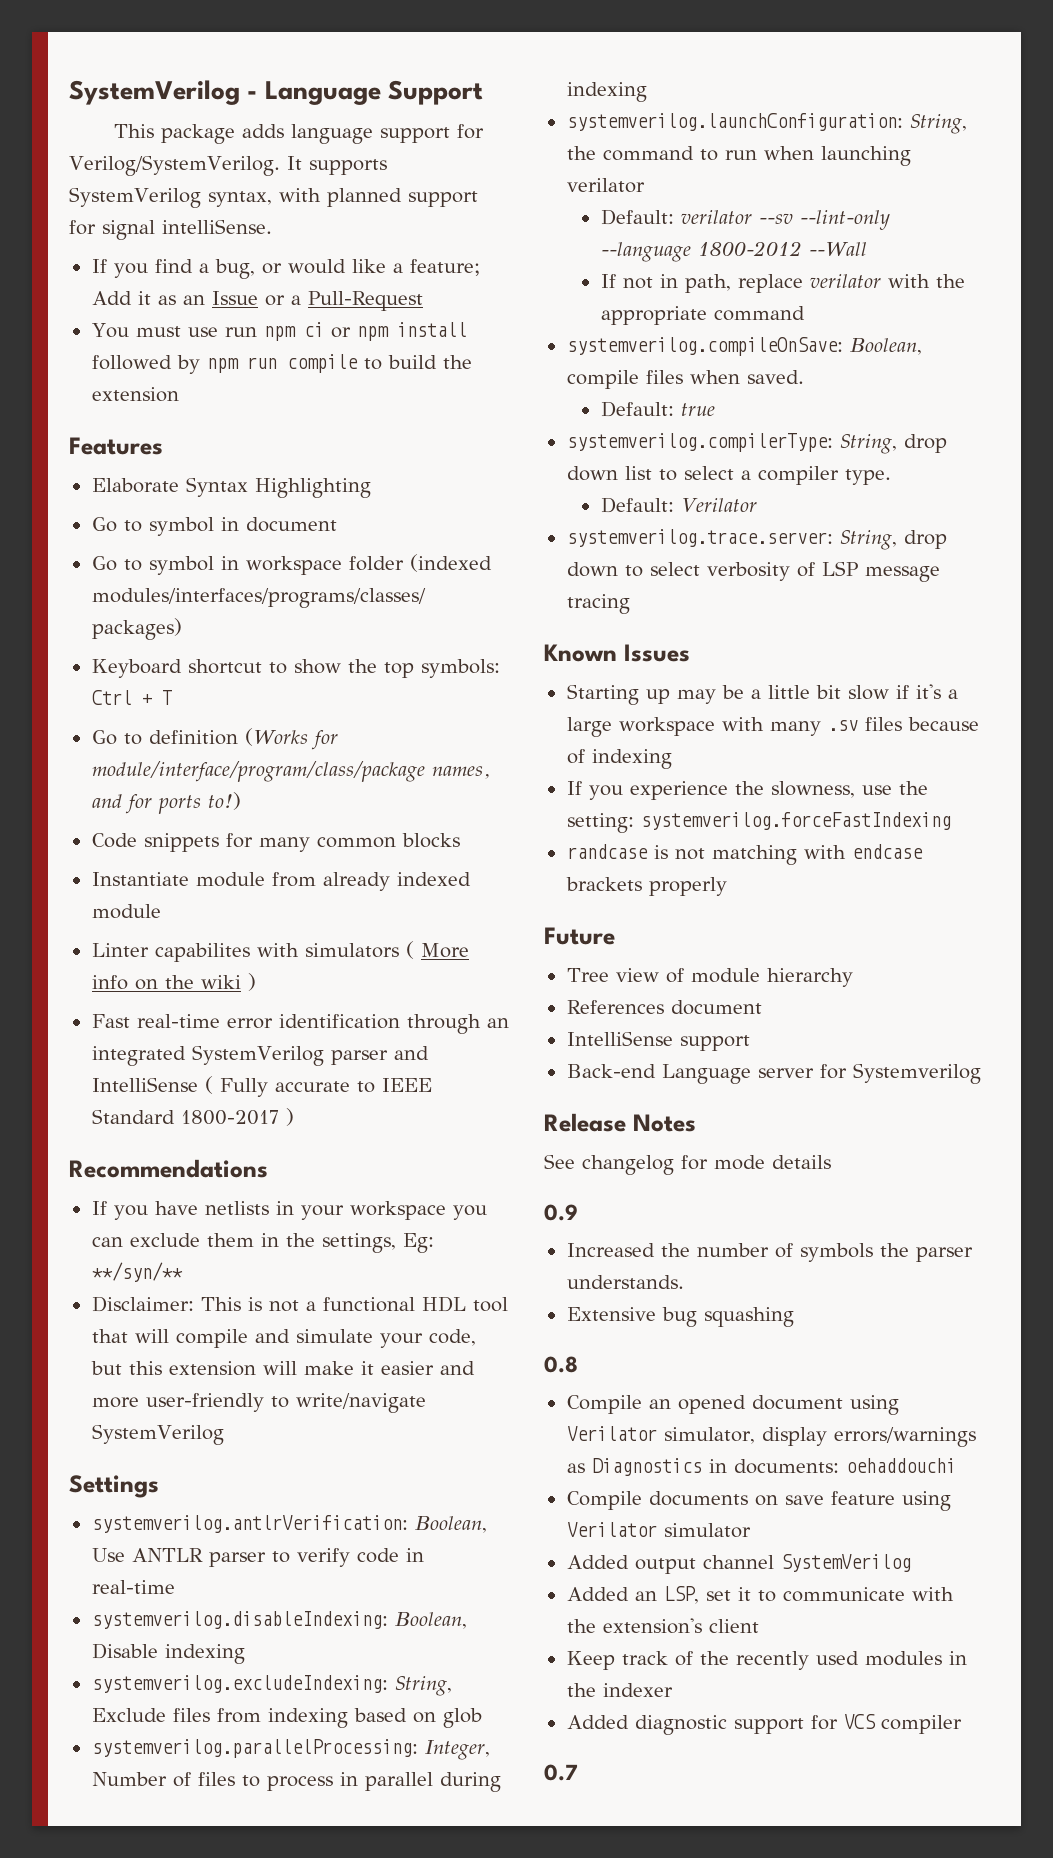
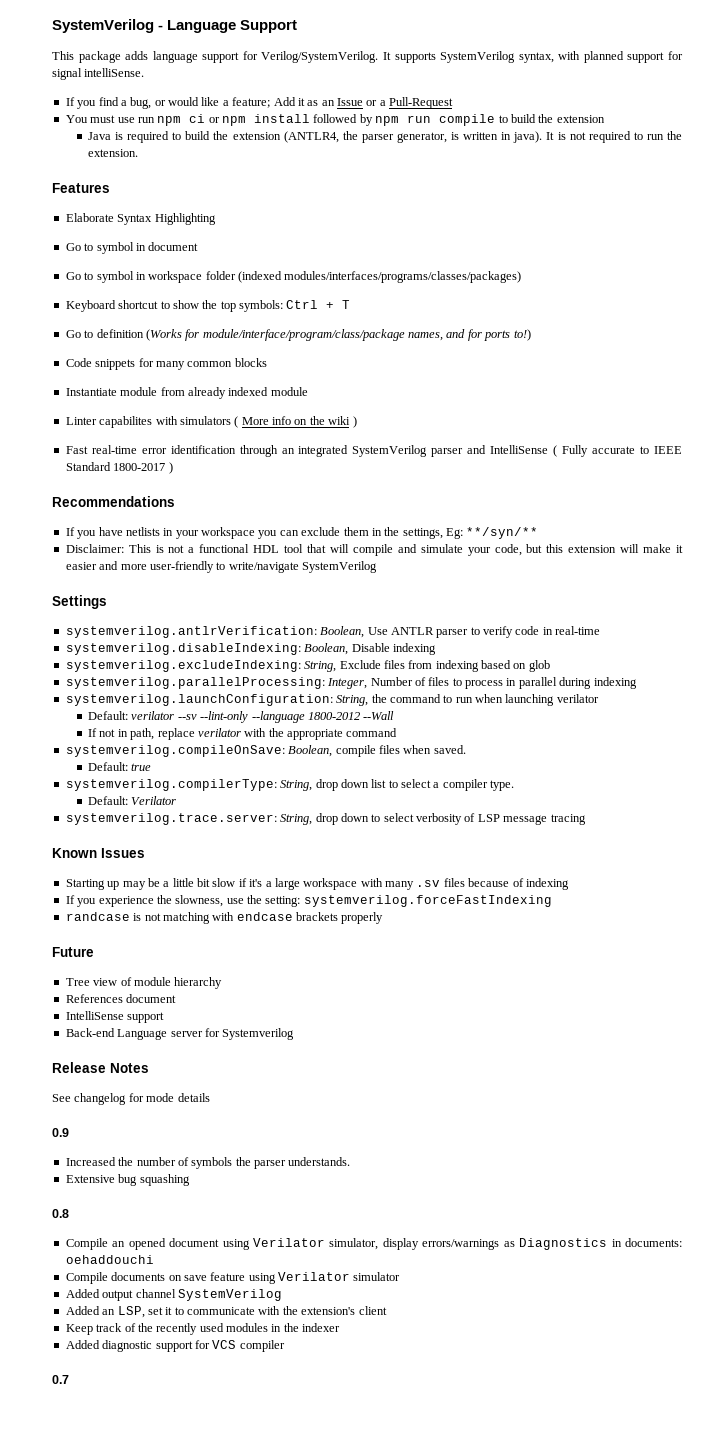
+ Java is required to build the extension (ANTLR4, the parser generator, is written in java). It is not required to run the extension.

